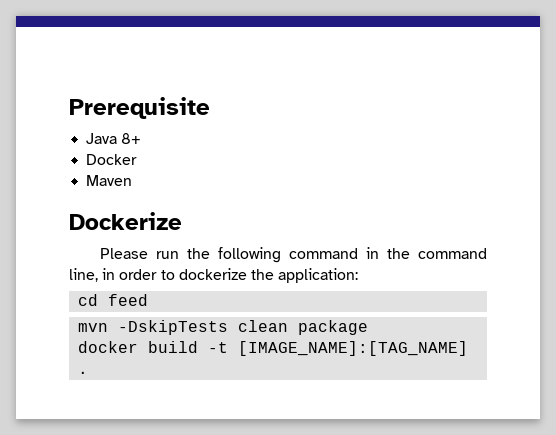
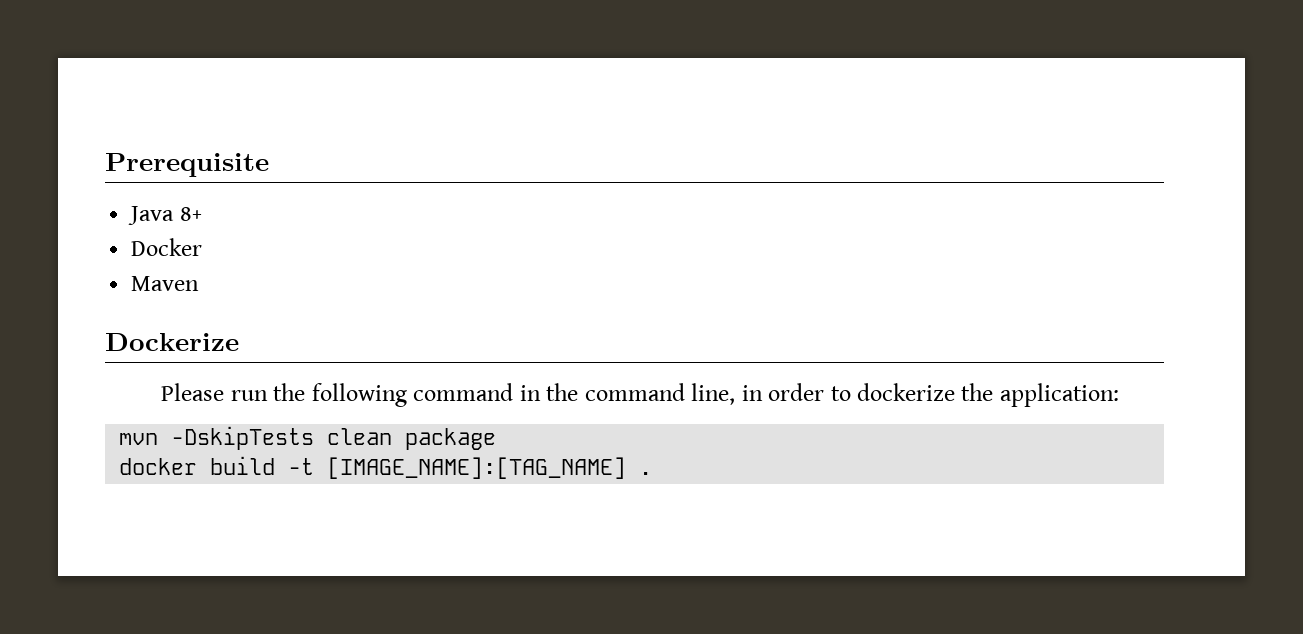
- cd feed

